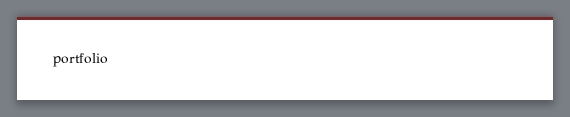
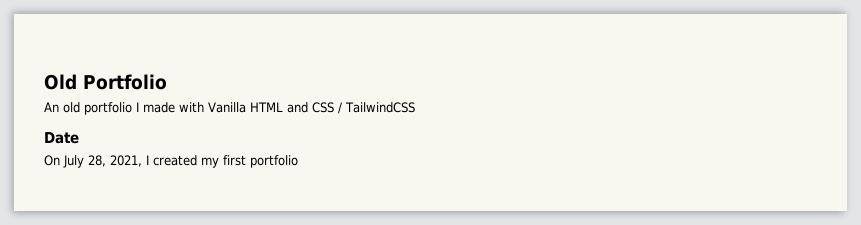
- portfolio
+ Old Portfolio
+ An old portfolio I made with Vanilla HTML and CSS / TailwindCSS
+ Date
+ On July 28, 2021, I created my first portfolio

